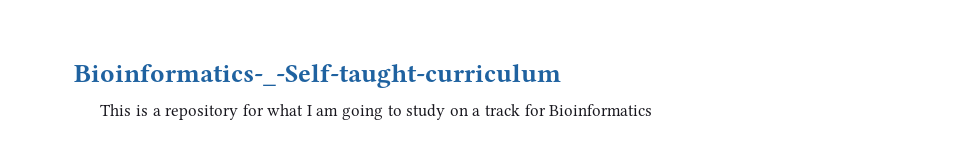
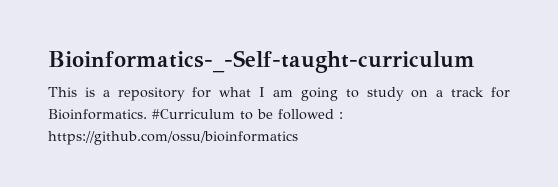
- This is a repository for what I am going to study on a track for Bioinformatics
+ This is a repository for what I am going to study on a track for Bioinformatics. #Curriculum to be followed : https://github.com/ossu/bioinformatics

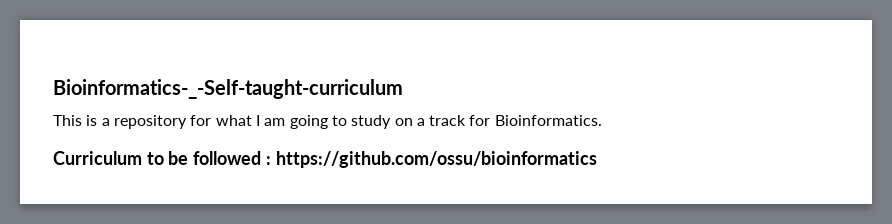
- This is a repository for what I am going to study on a track for Bioinformatics. #Curriculum to be followed : https://github.com/ossu/bioinformatics
+ This is a repository for what I am going to study on a track for Bioinformatics.
+ Curriculum to be followed : https://github.com/ossu/bioinformatics

